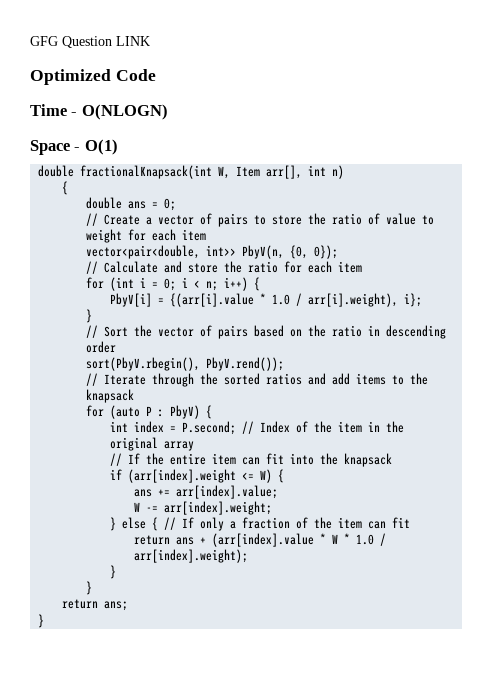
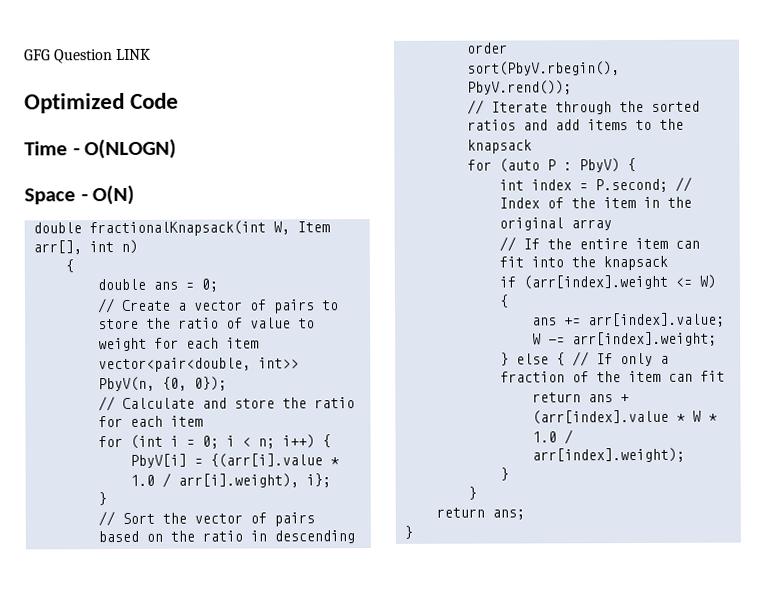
- Space - O(1)
+ Space - O(N)

